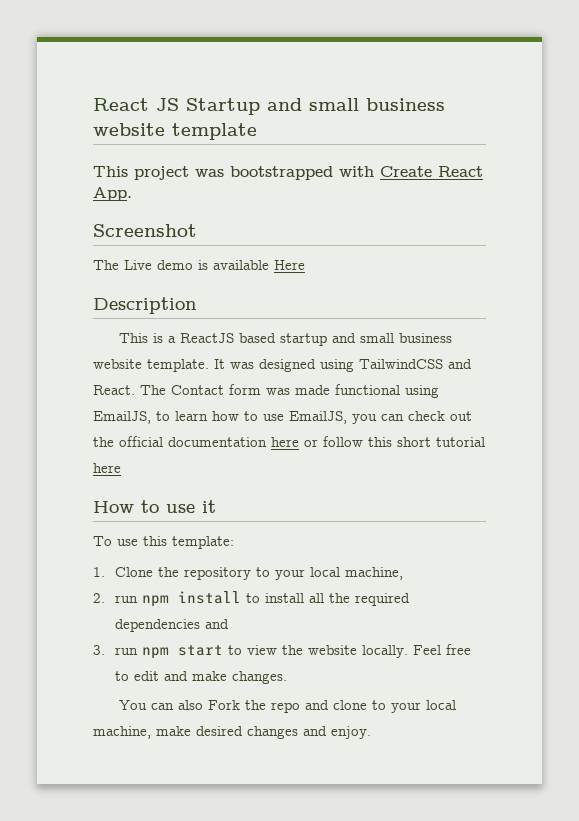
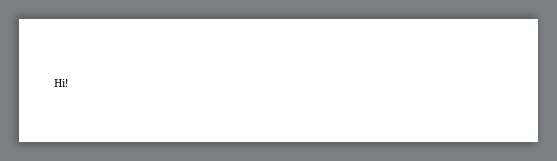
- React JS Startup and small business website template
- This project was bootstrapped with Create React App.
- Screenshot
- The Live demo is available Here
- Description
- This is a ReactJS based startup and small business website template. It was designed using TailwindCSS and React. The Contact form was made functional using EmailJS, to learn how to use EmailJS, you can check out the official documentation here or follow this short tutorial here
- How to use it
- To use this template:
- 1. Clone the repository to your local machine,
- 2. run npm install to install all the required dependencies and
- 3. run npm start to view the website locally. Feel free to edit and make changes.
- You can also Fork the repo and clone to your local machine, make desired changes and enjoy.
+ Hi!

